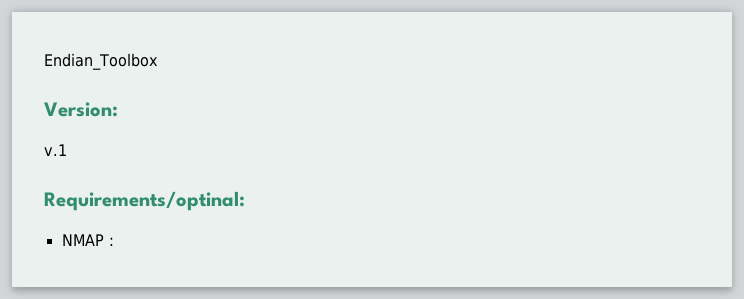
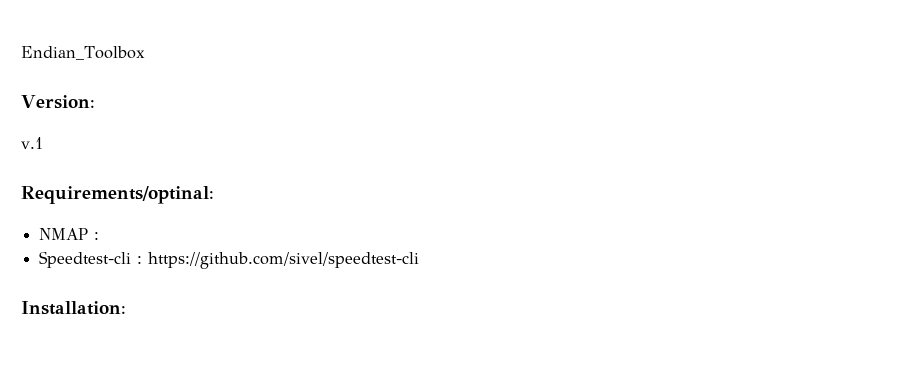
+ Speedtest-cli : https://github.com/sivel/speedtest-cli
+ Installation:

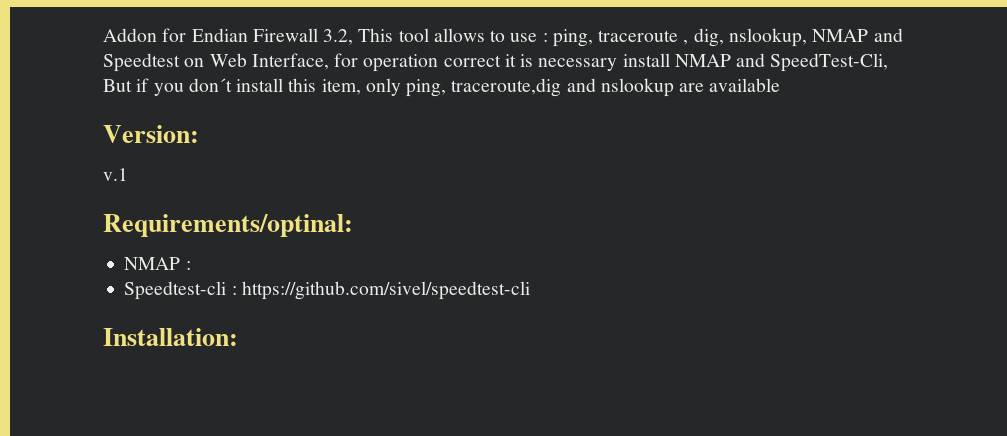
- Endian_Toolbox
+ Addon for Endian Firewall 3.2, This tool allows to use : ping, traceroute , dig, nslookup, NMAP and Speedtest on Web Interface, for operation correct it is necessary install NMAP and SpeedTest-Cli, But if you don´t install this item, only ping, traceroute,dig and nslookup are available

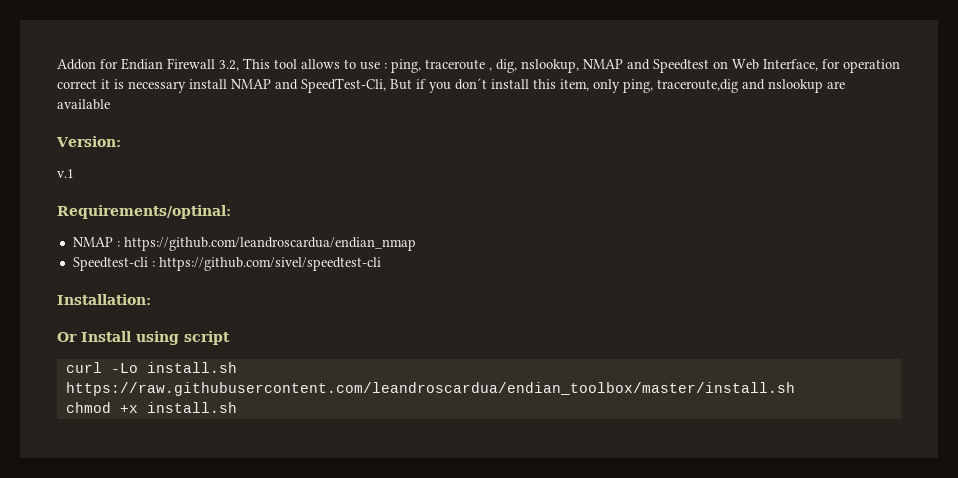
- NMAP :
+ NMAP : https://github.com/leandroscardua/endian_nmap
+ Or Install using script
+ curl -Lo install.sh https://raw.githubusercontent.com/leandroscardua/endian_toolbox/master/install.sh
+ chmod +x install.sh

